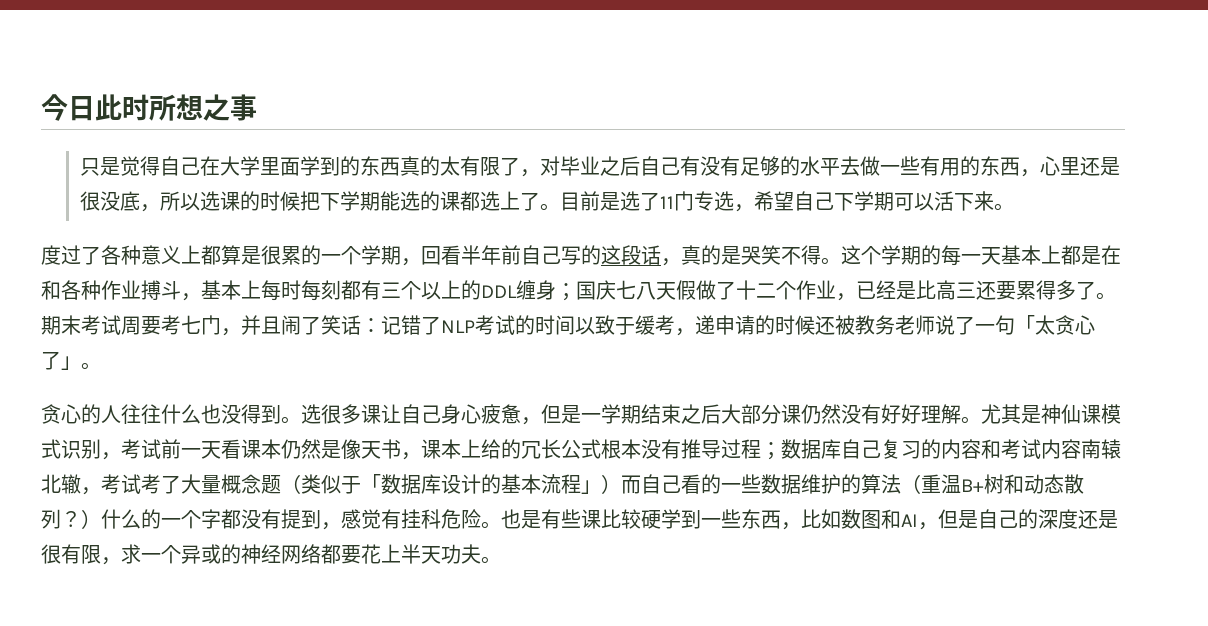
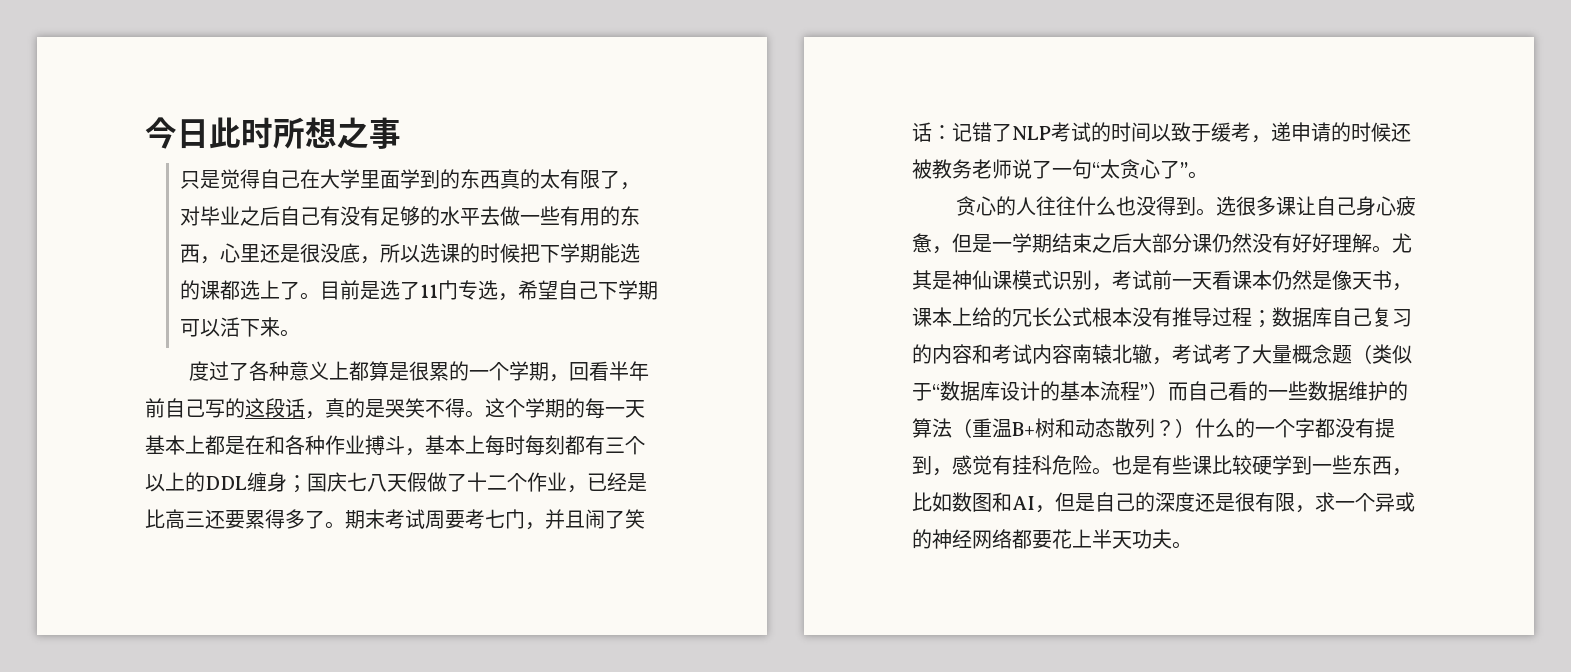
- 期末考试周要考七门，并且闹了笑话：记错了NLP考试的时间以致于缓考，递申请的时候还被教务老师说了一句「太贪心了」。
+ 期末考试周要考七门，并且闹了笑话：记错了NLP考试的时间以致于缓考，递申请的时候还被教务老师说了一句“太贪心了”。
- 数据库自己复习的内容和考试内容南辕北辙，考试考了大量概念题（类似于「数据库设计的基本流程」）而自己看的一些数据维护的算法（重温B+树和动态散列？）什么的一个字都没有提到，感觉有挂科危险。
+ 数据库自己复习的内容和考试内容南辕北辙，考试考了大量概念题（类似于“数据库设计的基本流程”）而自己看的一些数据维护的算法（重温B+树和动态散列？）什么的一个字都没有提到，感觉有挂科危险。

